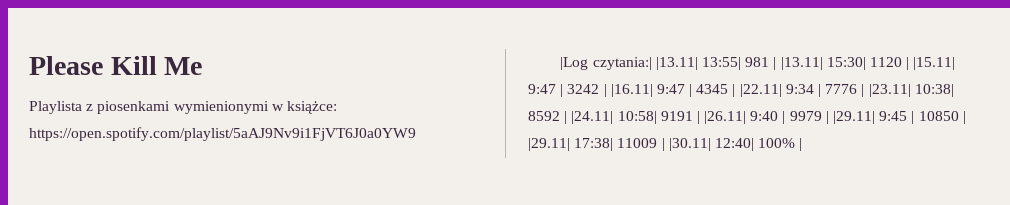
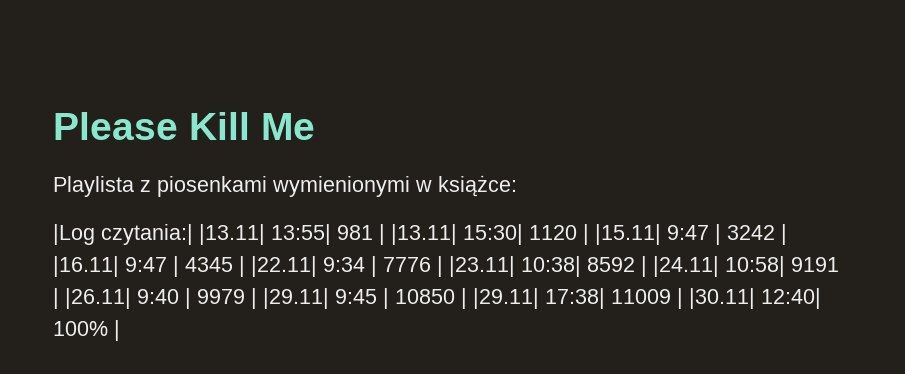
- Playlista z piosenkami wymienionymi w książce: https://open.spotify.com/playlist/5aAJ9Nv9i1FjVT6J0a0YW9
+ Playlista z piosenkami wymienionymi w książce:

